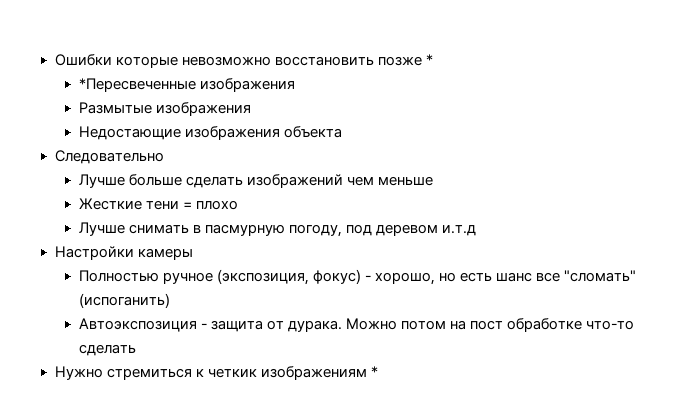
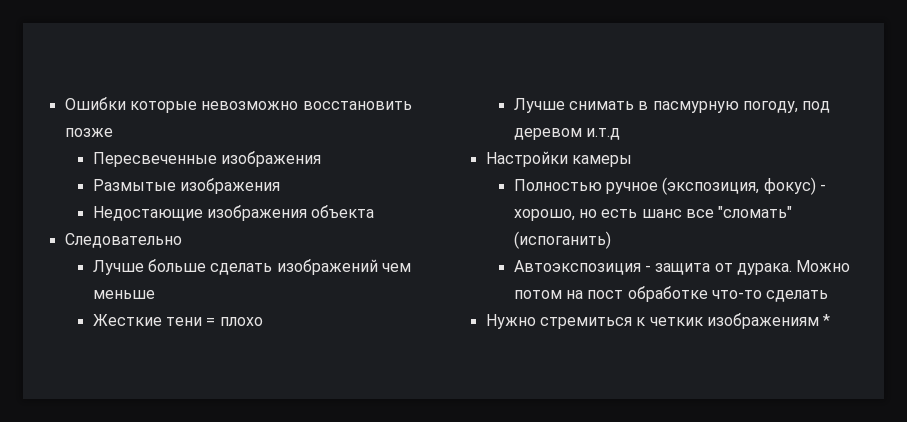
- Ошибки которые невозможно восстановить позже *
- *Пересвеченные изображения
+ Ошибки которые невозможно восстановить позже
+ Пересвеченные изображения

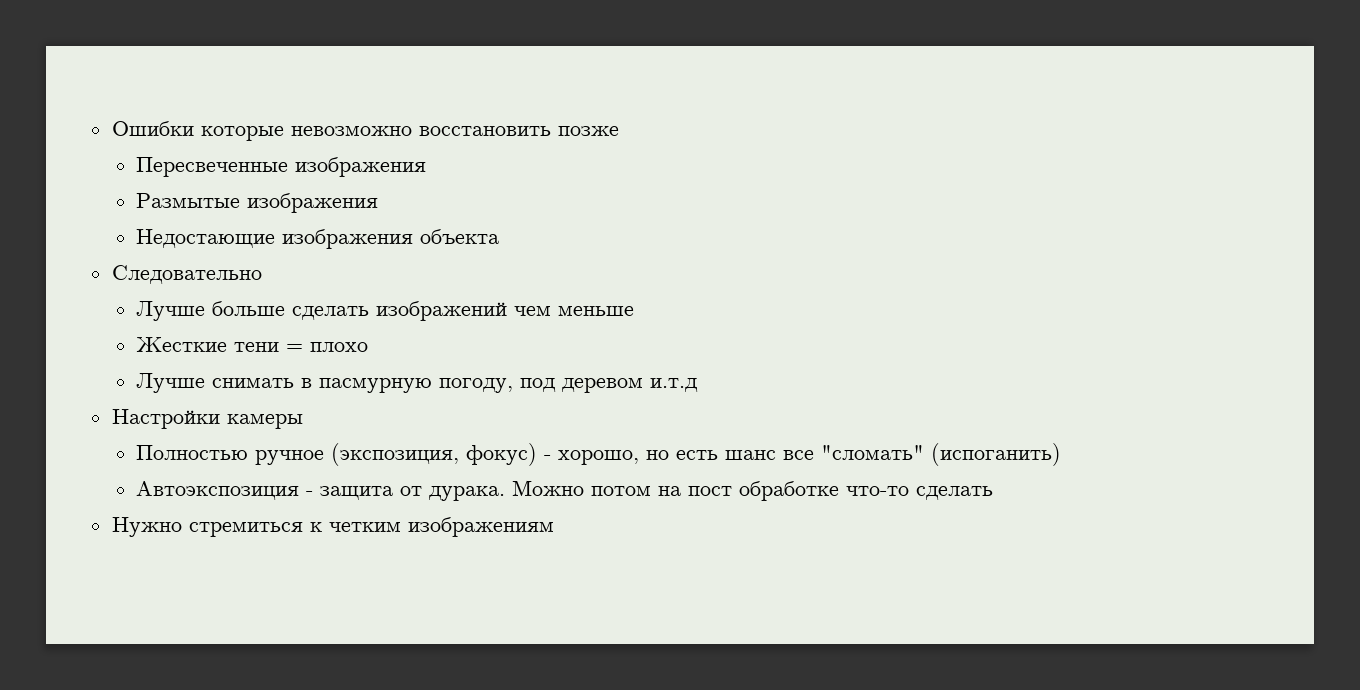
- Нужно стремиться к четкик изображениям *
+ Нужно стремиться к четким изображениям

